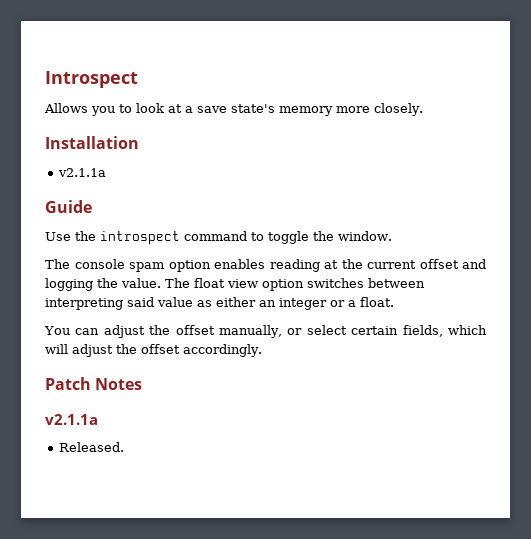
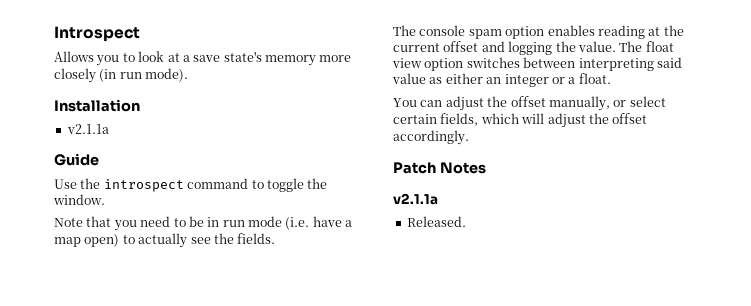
- Allows you to look at a save state's memory more closely.
+ Allows you to look at a save state's memory more closely (in run mode).
+ Note that you need to be in run mode (i.e. have a map open) to actually see the fields.

